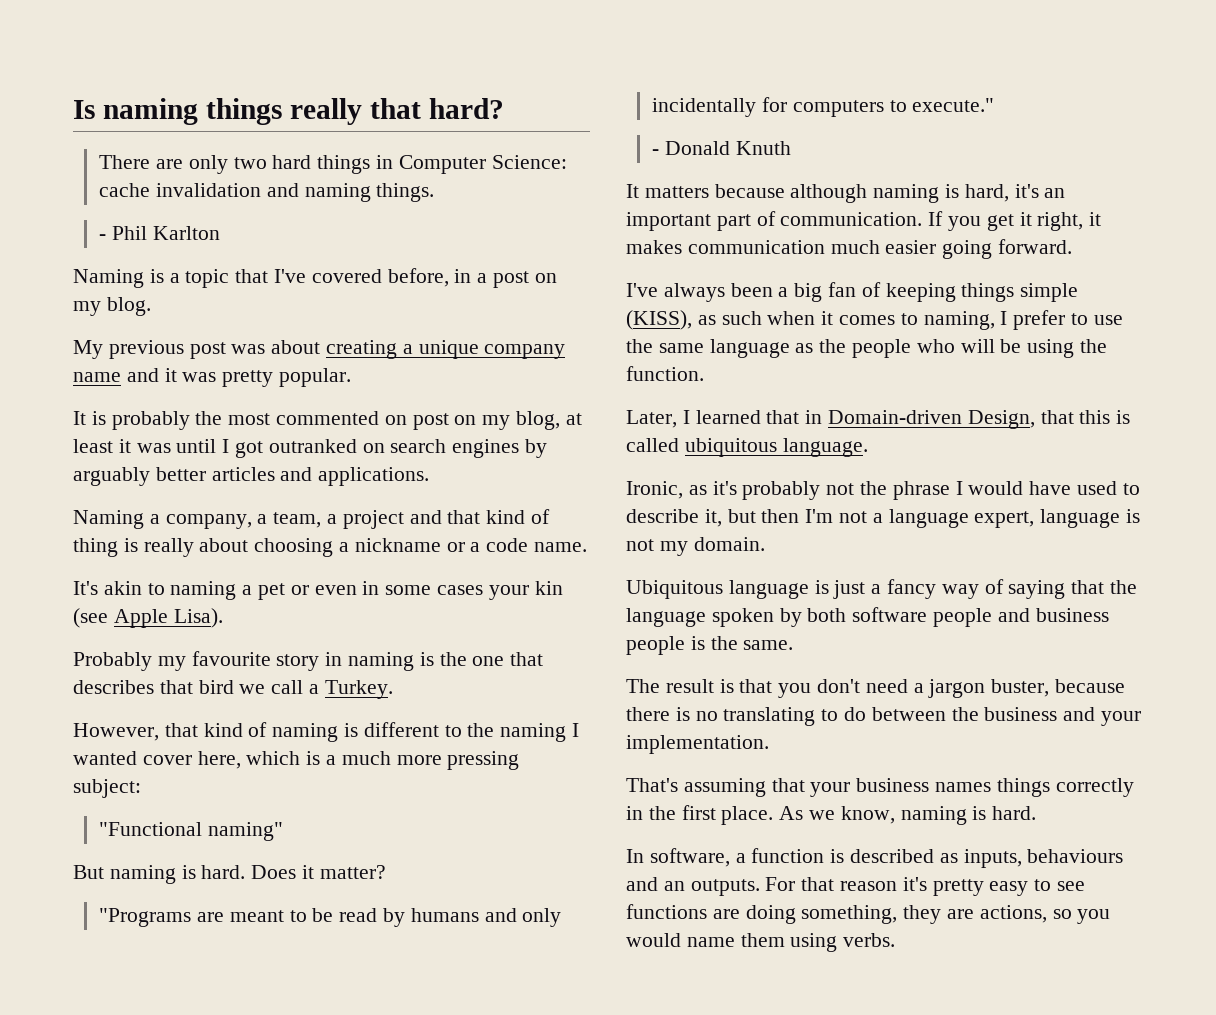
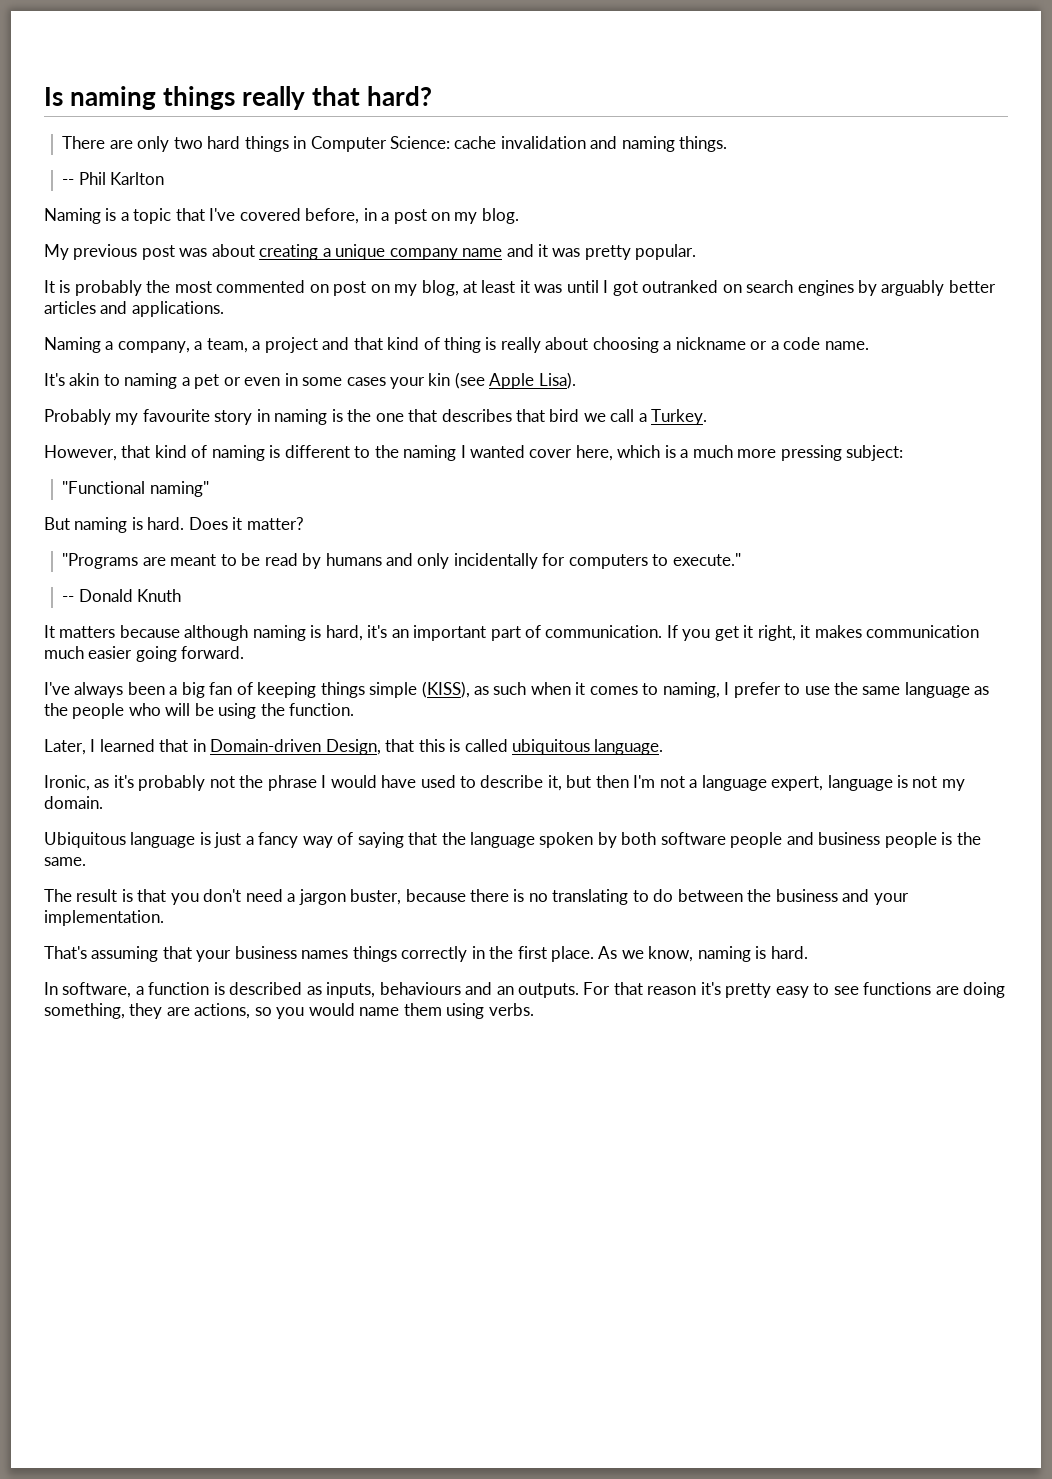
- - Phil Karlton
+ -- Phil Karlton
- - Donald Knuth
+ -- Donald Knuth

